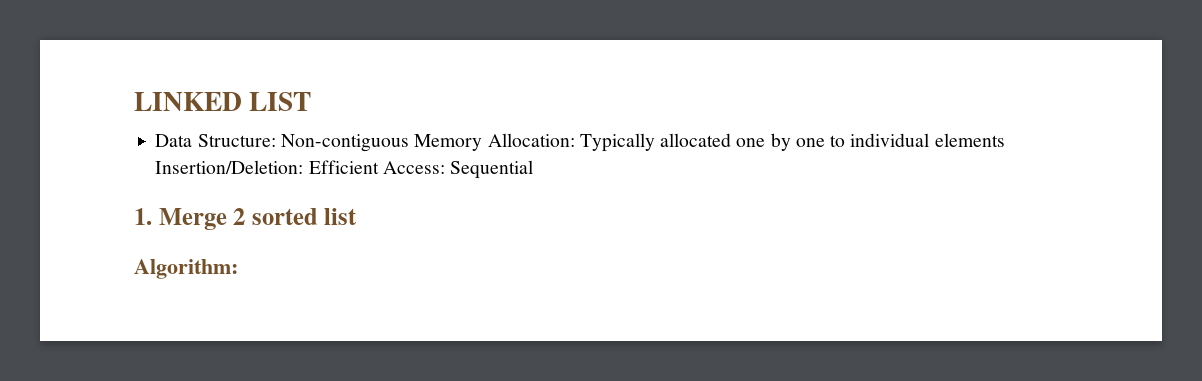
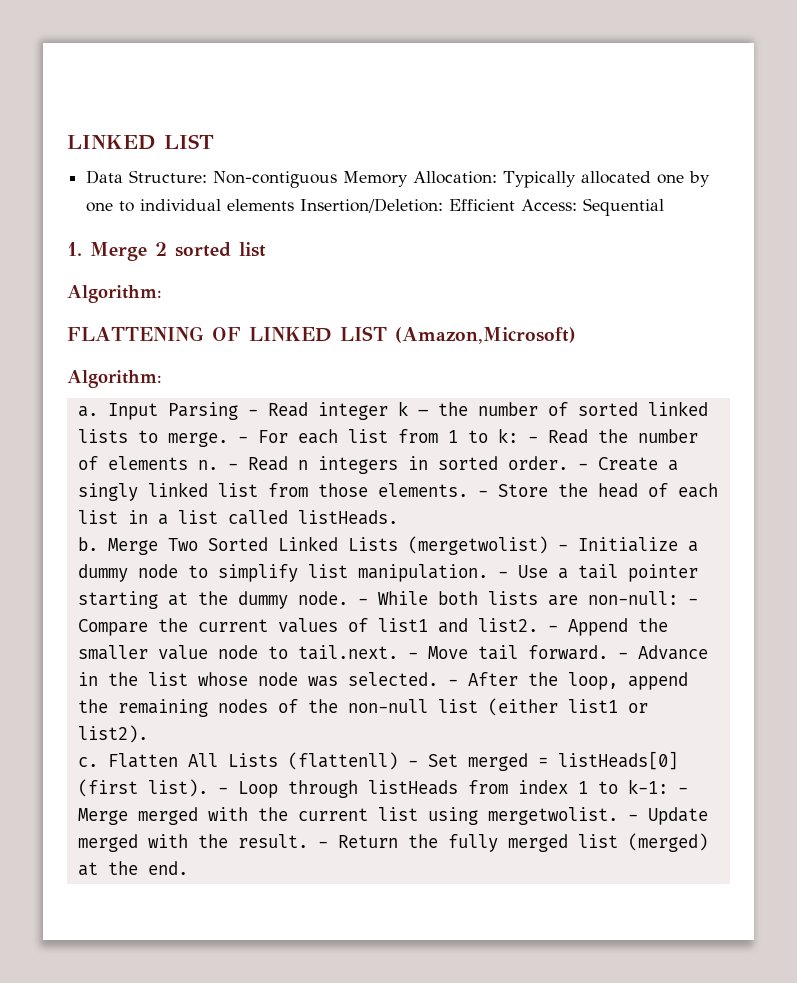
+ FLATTENING OF LINKED LIST (Amazon,Microsoft)
+ Algorithm:
+ a. Input Parsing - Read integer k – the number of sorted linked lists to merge. - For each list from 1 to k: - Read the number of elements n. - Read n integers in sorted order. - Create a singly linked list from those elements. - Store the head of each list in a list called listHeads.
+ b. Merge Two Sorted Linked Lists (mergetwolist) - Initialize a dummy node to simplify list manipulation. - Use a tail pointer starting at the dummy node. - While both lists are non-null: - Compare the current values of list1 and list2. - Append the smaller value node to tail.next. - Move tail forward. - Advance in the list whose node was selected. - After the loop, append the remaining nodes of the non-null list (either list1 or list2).
+ c. Flatten All Lists (flattenll) - Set merged = listHeads[0] (first list). - Loop through listHeads from index 1 to k-1: - Merge merged with the current list using mergetwolist. - Update merged with the result. - Return the fully merged list (merged) at the end.

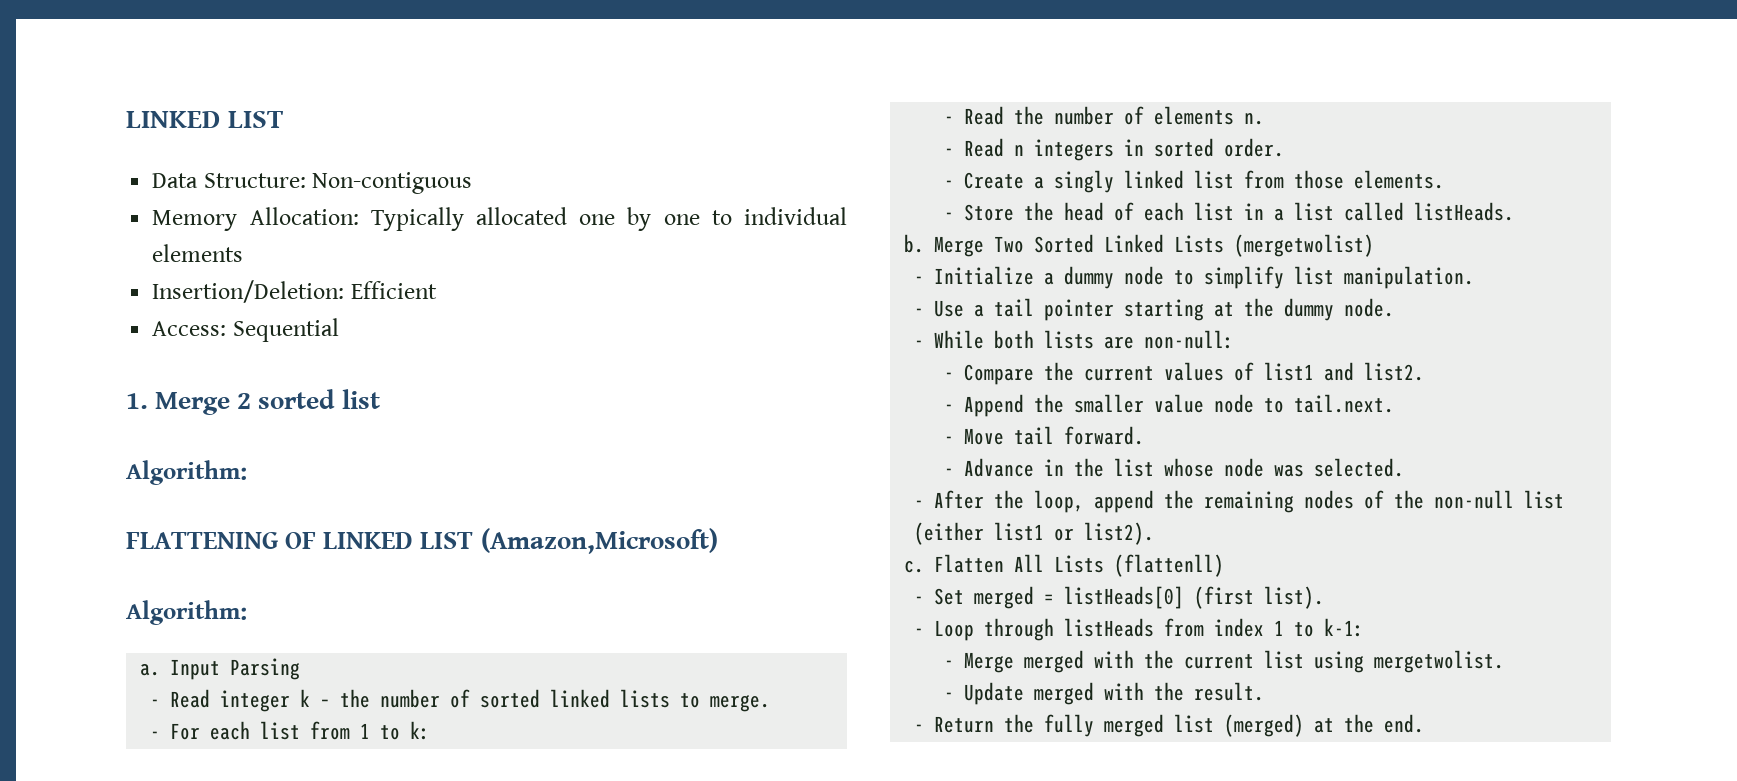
- Data Structure: Non-contiguous Memory Allocation: Typically allocated one by one to individual elements Insertion/Deletion: Efficient Access: Sequential
+ Data Structure: Non-contiguous
+ Memory Allocation: Typically allocated one by one to individual elements
+ Insertion/Deletion: Efficient
+ Access: Sequential
- Input Parsing - Read integer k – the number of sorted linked lists to merge. - For each list from 1 to k: - Read the number of elements n. - Read n integers in sorted order. - Create a singly linked list from those elements. - Store the head of each list in a list called listHeads.
+ Input Parsing
+ - Read integer k – the number of sorted linked lists to merge.
+ - For each list from 1 to k:
+ - Read the number of elements n.
+ - Read n integers in sorted order.
+ - Create a singly linked list from those elements.
+ - Store the head of each list in a list called listHeads.
- Merge Two Sorted Linked Lists (mergetwolist) - Initialize a dummy node to simplify list manipulation. - Use a tail pointer starting at the dummy node. - While both lists are non-null: - Compare the current values of list1 and list2. - Append the smaller value node to tail.next. - Move tail forward. - Advance in the list whose node was selected. - After the loop, append the remaining nodes of the non-null list (either list1 or list2).
+ Merge Two Sorted Linked Lists (mergetwolist)
+ - Initialize a dummy node to simplify list manipulation.
+ - Use a tail pointer starting at the dummy node.
+ - While both lists are non-null:
+ - Compare the current values of list1 and list2.
+ - Append the smaller value node to tail.next.
+ - Move tail forward.
+ - Advance in the list whose node was selected.
+ - After the loop, append the remaining nodes of the non-null list (either list1 or list2).
- Flatten All Lists (flattenll) - Set merged = listHeads[0] (first list). - Loop through listHeads from index 1 to k-1: - Merge merged with the current list using mergetwolist. - Update merged with the result. - Return the fully merged list (merged) at the end.
+ Flatten All Lists (flattenll)
+ - Set merged = listHeads[0] (first list).
+ - Loop through listHeads from index 1 to k-1:
+ - Merge merged with the current list using mergetwolist.
+ - Update merged with the result.
+ - Return the fully merged list (merged) at the end.

